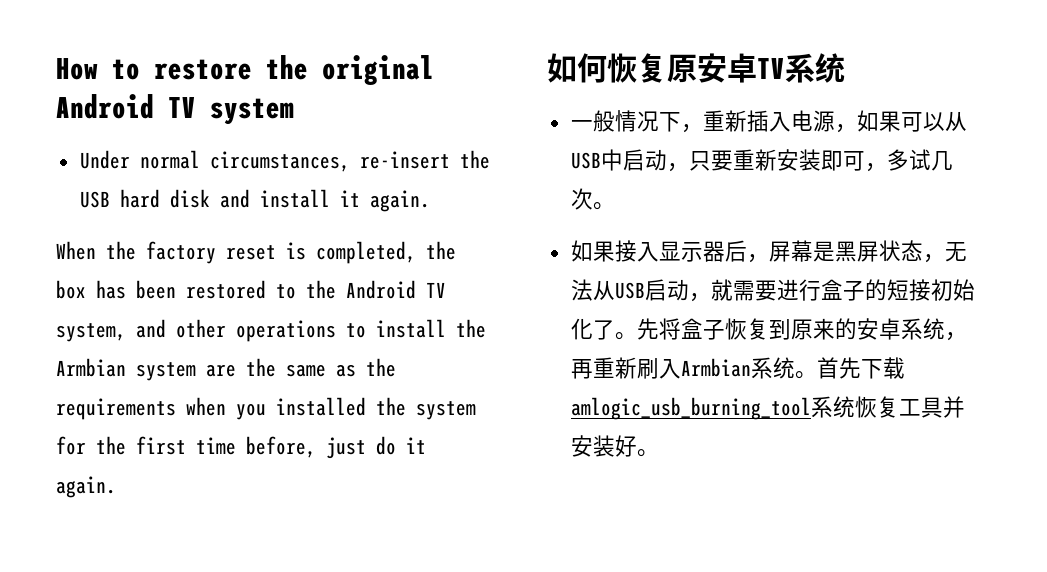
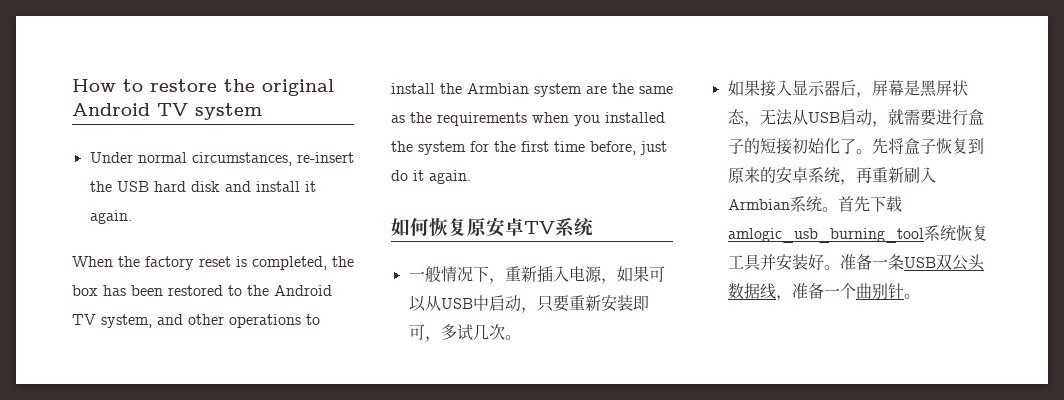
+ 准备一条USB双公头数据线，准备一个曲别针。

